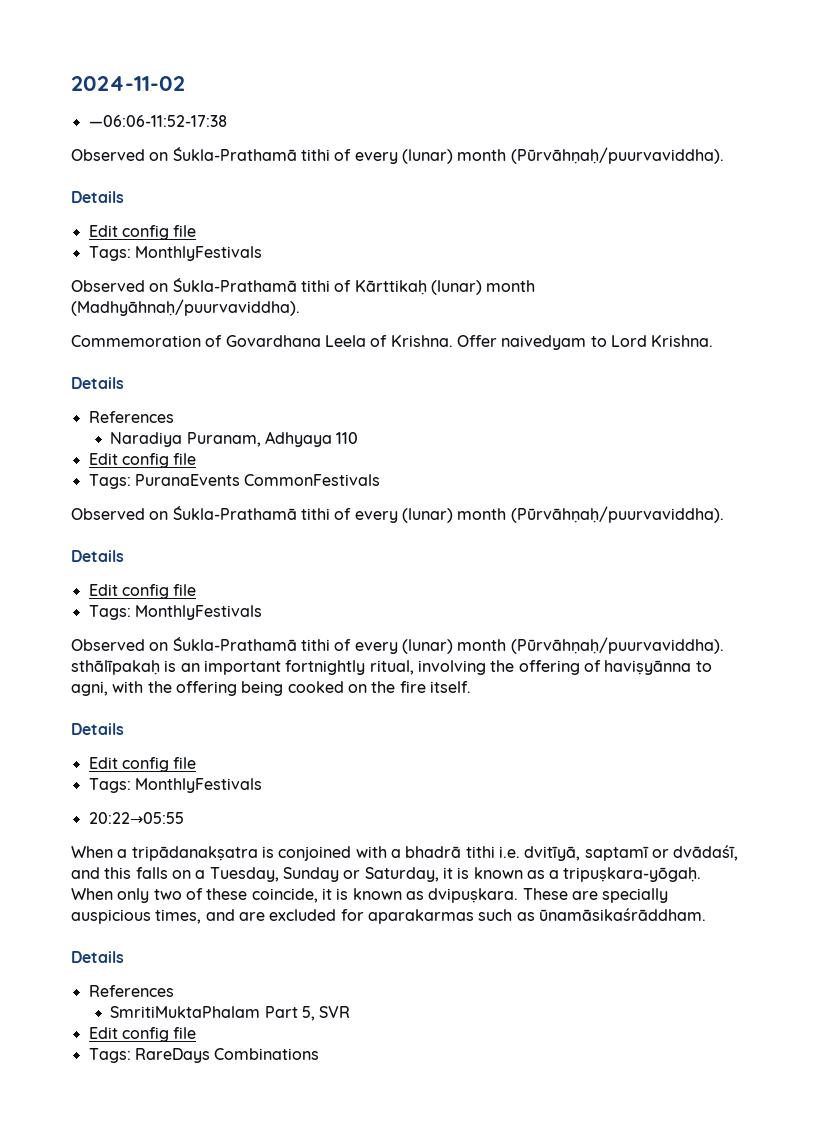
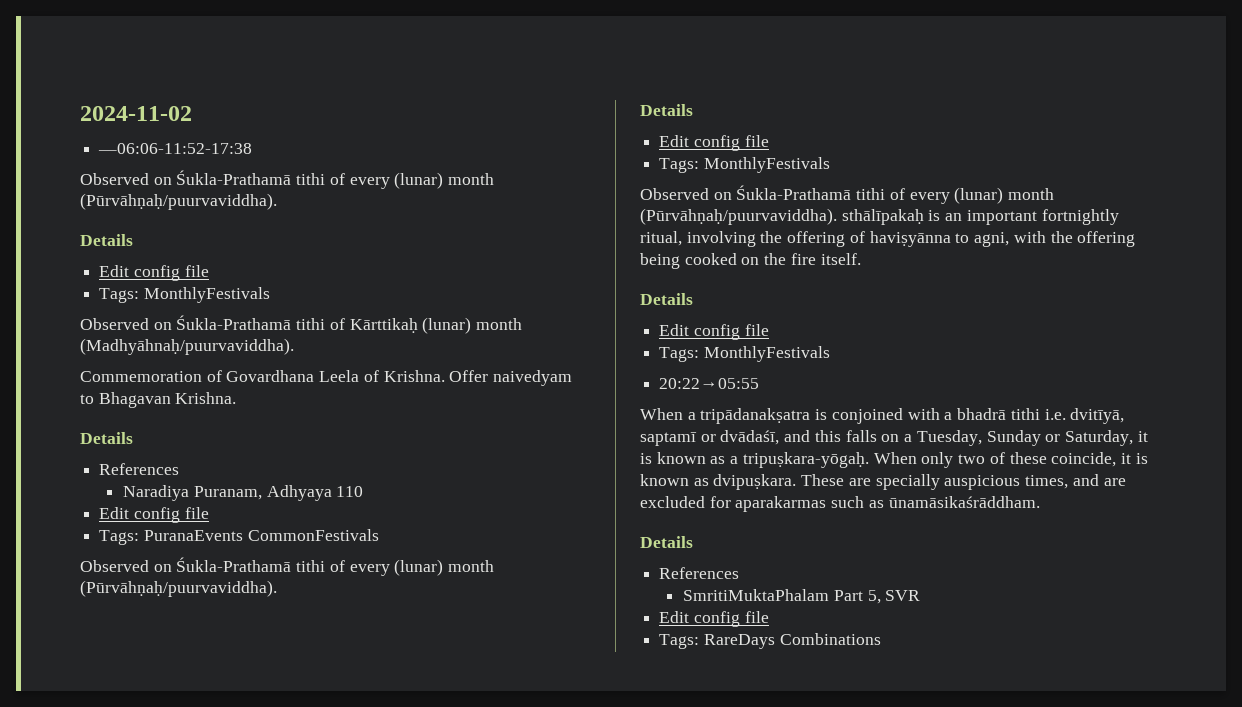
- Offer naivedyam to Lord Krishna.
+ Offer naivedyam to Bhagavan Krishna.

